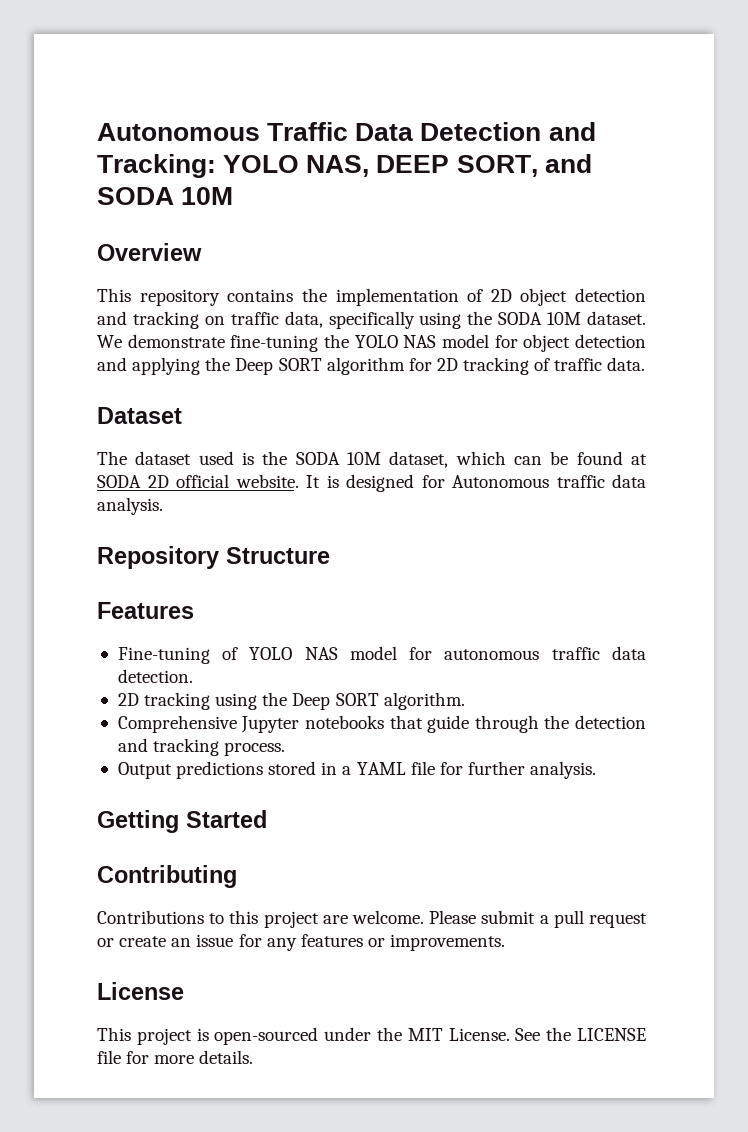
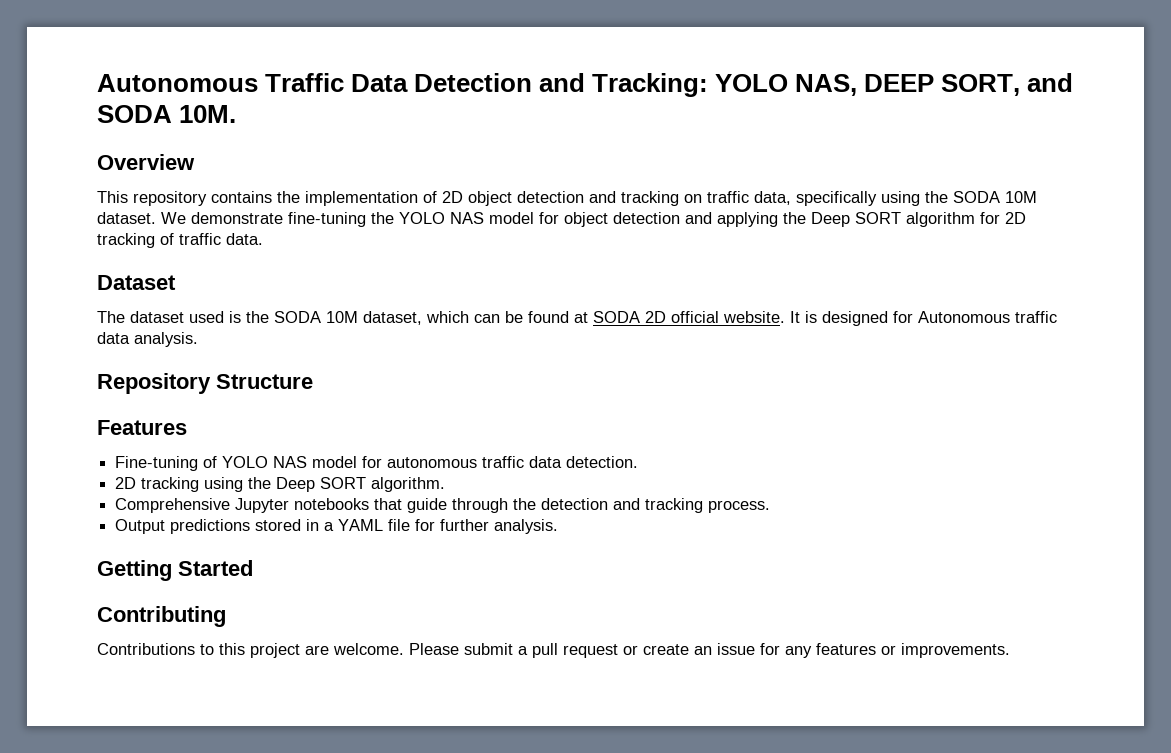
- Autonomous Traffic Data Detection and Tracking: YOLO NAS, DEEP SORT, and SODA 10M
+ Autonomous Traffic Data Detection and Tracking: YOLO NAS, DEEP SORT, and SODA 10M.
- License
- This project is open-sourced under the MIT License. See the LICENSE file for more details.

